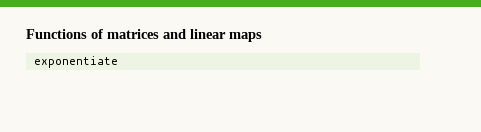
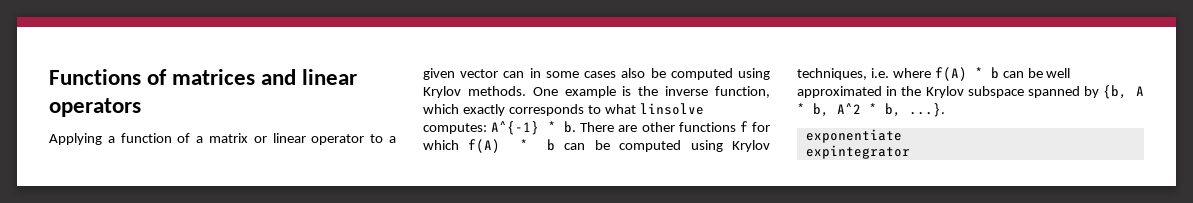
- Functions of matrices and linear maps
+ Functions of matrices and linear operators
+ Applying a function of a matrix or linear operator to a given vector can in some cases also be computed using Krylov methods. One example is the inverse function, which exactly corresponds to what linsolve computes: A^{-1} * b. There are other functions f for which f(A) * b can be computed using Krylov techniques, i.e. where f(A) * b can be well approximated in the Krylov subspace spanned by {b, A * b, A^2 * b, ...}.
+ expintegrator

